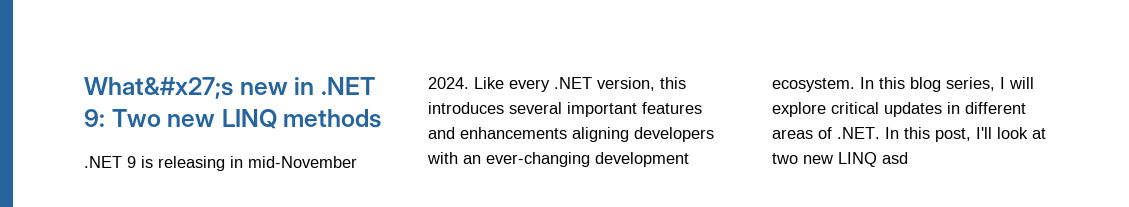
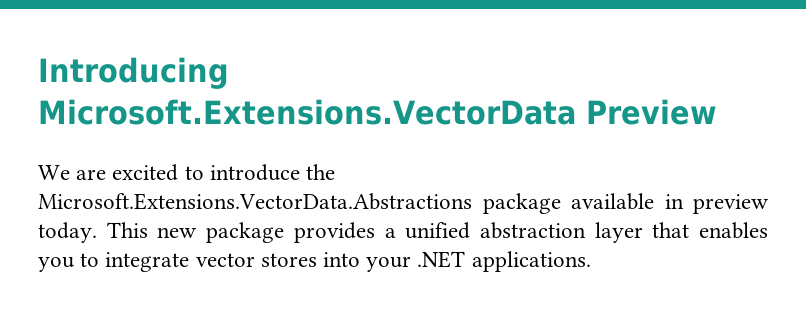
- What&#x27;s new in .NET 9: Two new LINQ methods
- .NET 9 is releasing in mid-November 2024. Like every .NET version, this introduces several important features and enhancements aligning developers with an ever-changing development ecosystem. In this blog series, I will explore critical updates in different areas of .NET. In this post, I'll look at two new LINQ asd
+ Introducing Microsoft.Extensions.VectorData Preview
+ We are excited to introduce the Microsoft.Extensions.VectorData.Abstractions package available in preview today. This new package provides a unified abstraction layer that enables you to integrate vector stores into your .NET applications.

